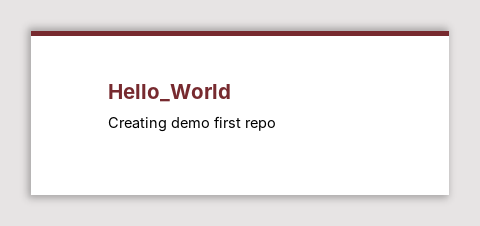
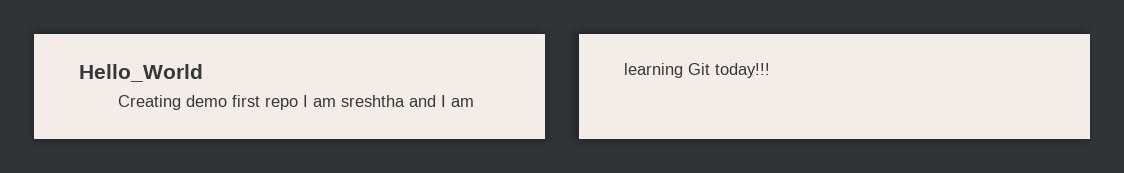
- Creating demo first repo
+ Creating demo first repo I am sreshtha and I am learning Git today!!!

